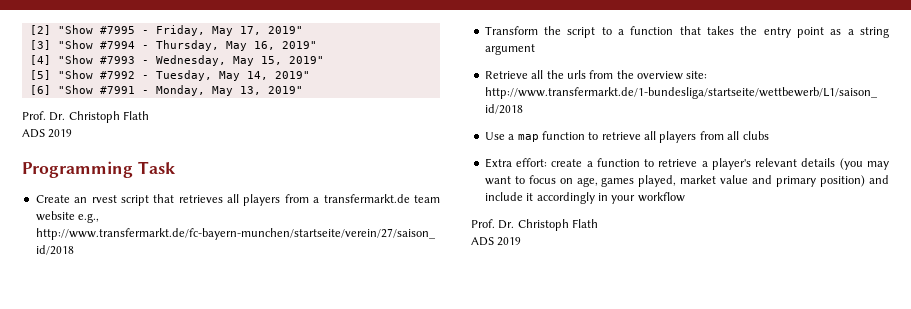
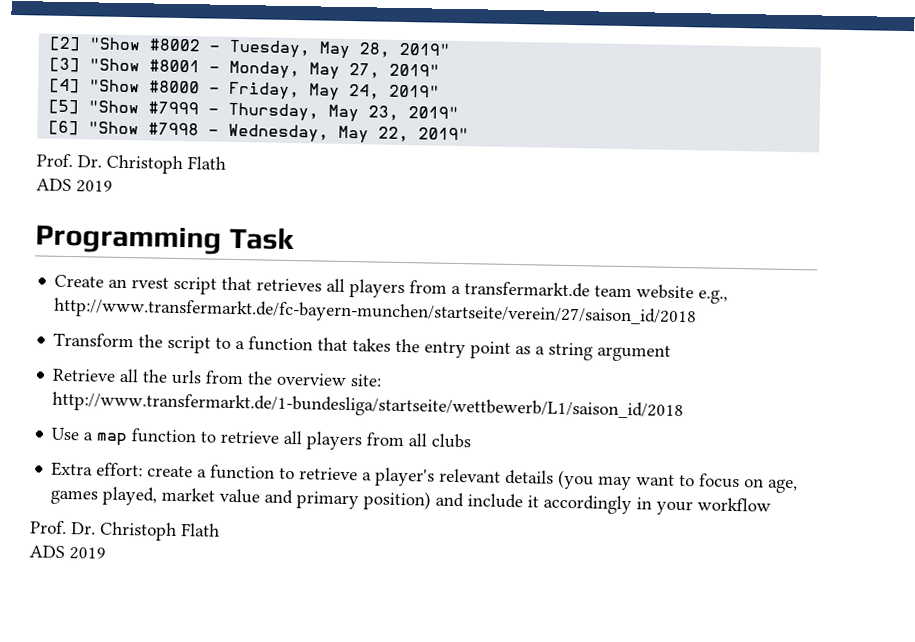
- [2] "Show #7995 - Friday, May 17, 2019"
- [3] "Show #7994 - Thursday, May 16, 2019"
- [4] "Show #7993 - Wednesday, May 15, 2019"
- [5] "Show #7992 - Tuesday, May 14, 2019"
- [6] "Show #7991 - Monday, May 13, 2019"
+ [2] "Show #8002 - Tuesday, May 28, 2019"
+ [3] "Show #8001 - Monday, May 27, 2019"
+ [4] "Show #8000 - Friday, May 24, 2019"
+ [5] "Show #7999 - Thursday, May 23, 2019"
+ [6] "Show #7998 - Wednesday, May 22, 2019"

